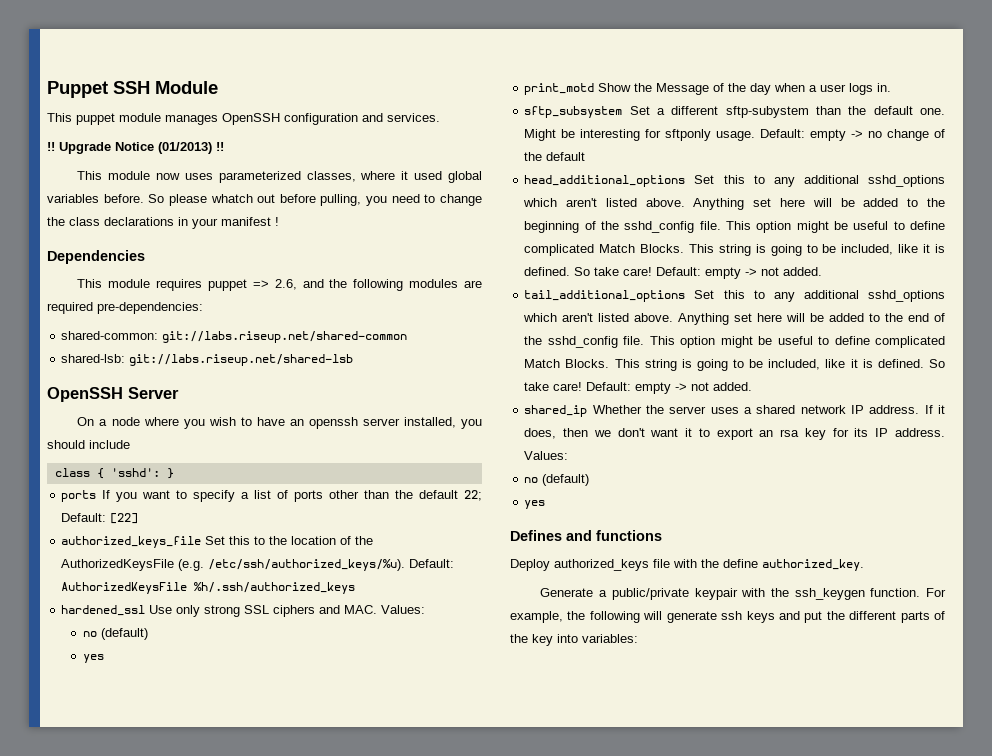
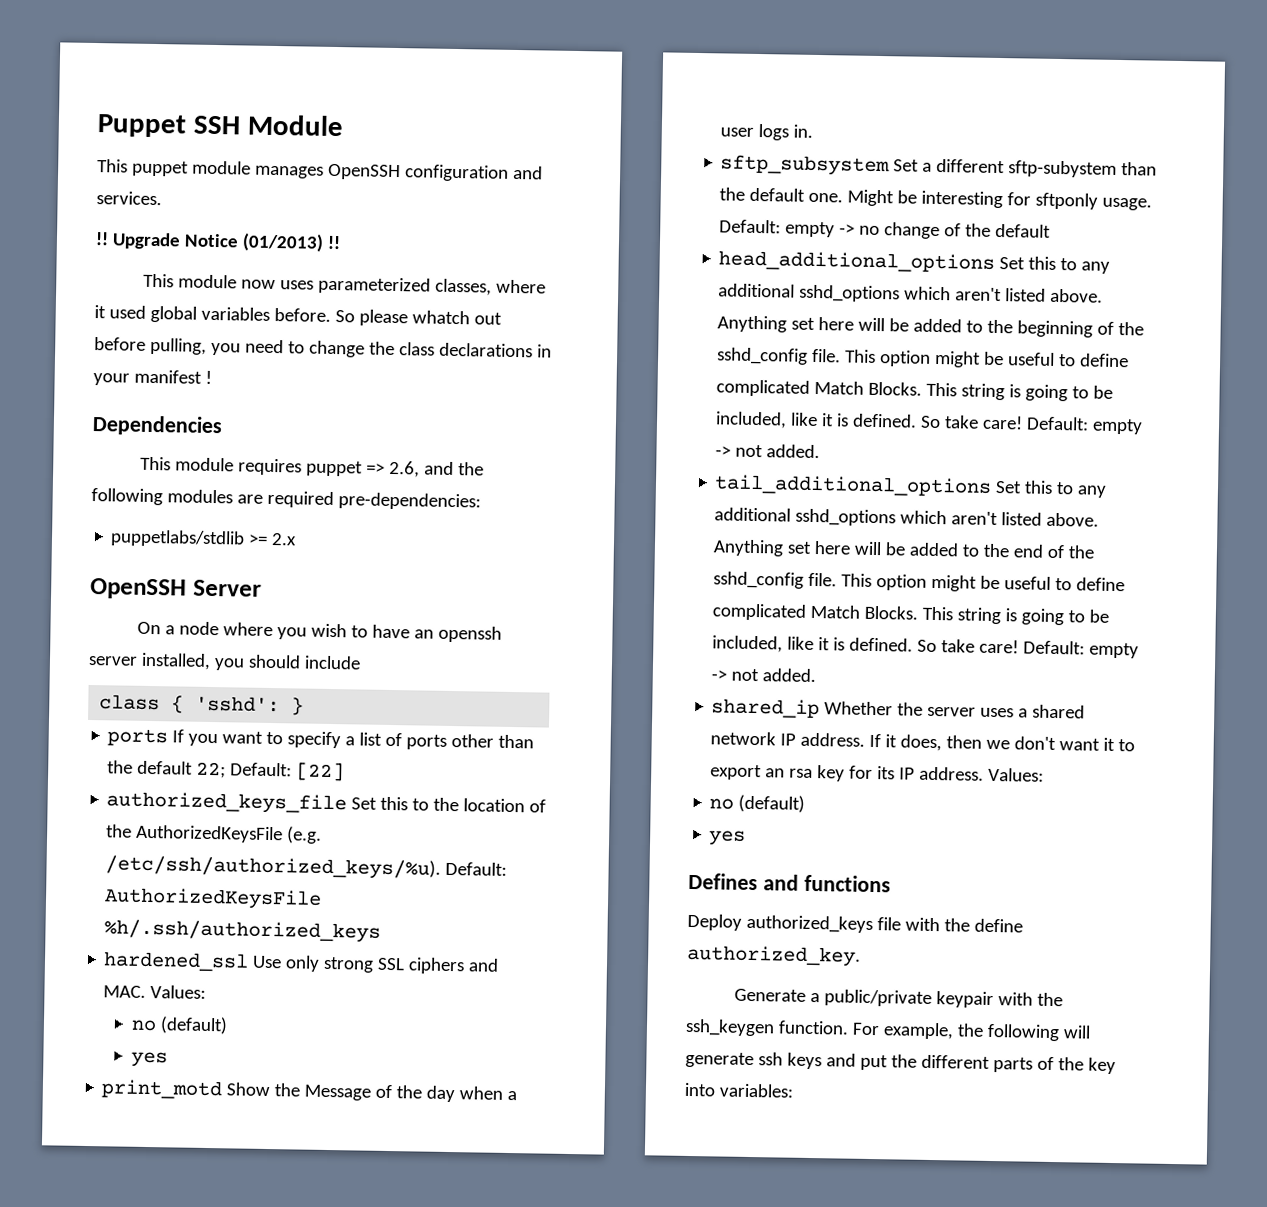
- shared-common: git://labs.riseup.net/shared-common
- shared-lsb: git://labs.riseup.net/shared-lsb
+ puppetlabs/stdlib >= 2.x

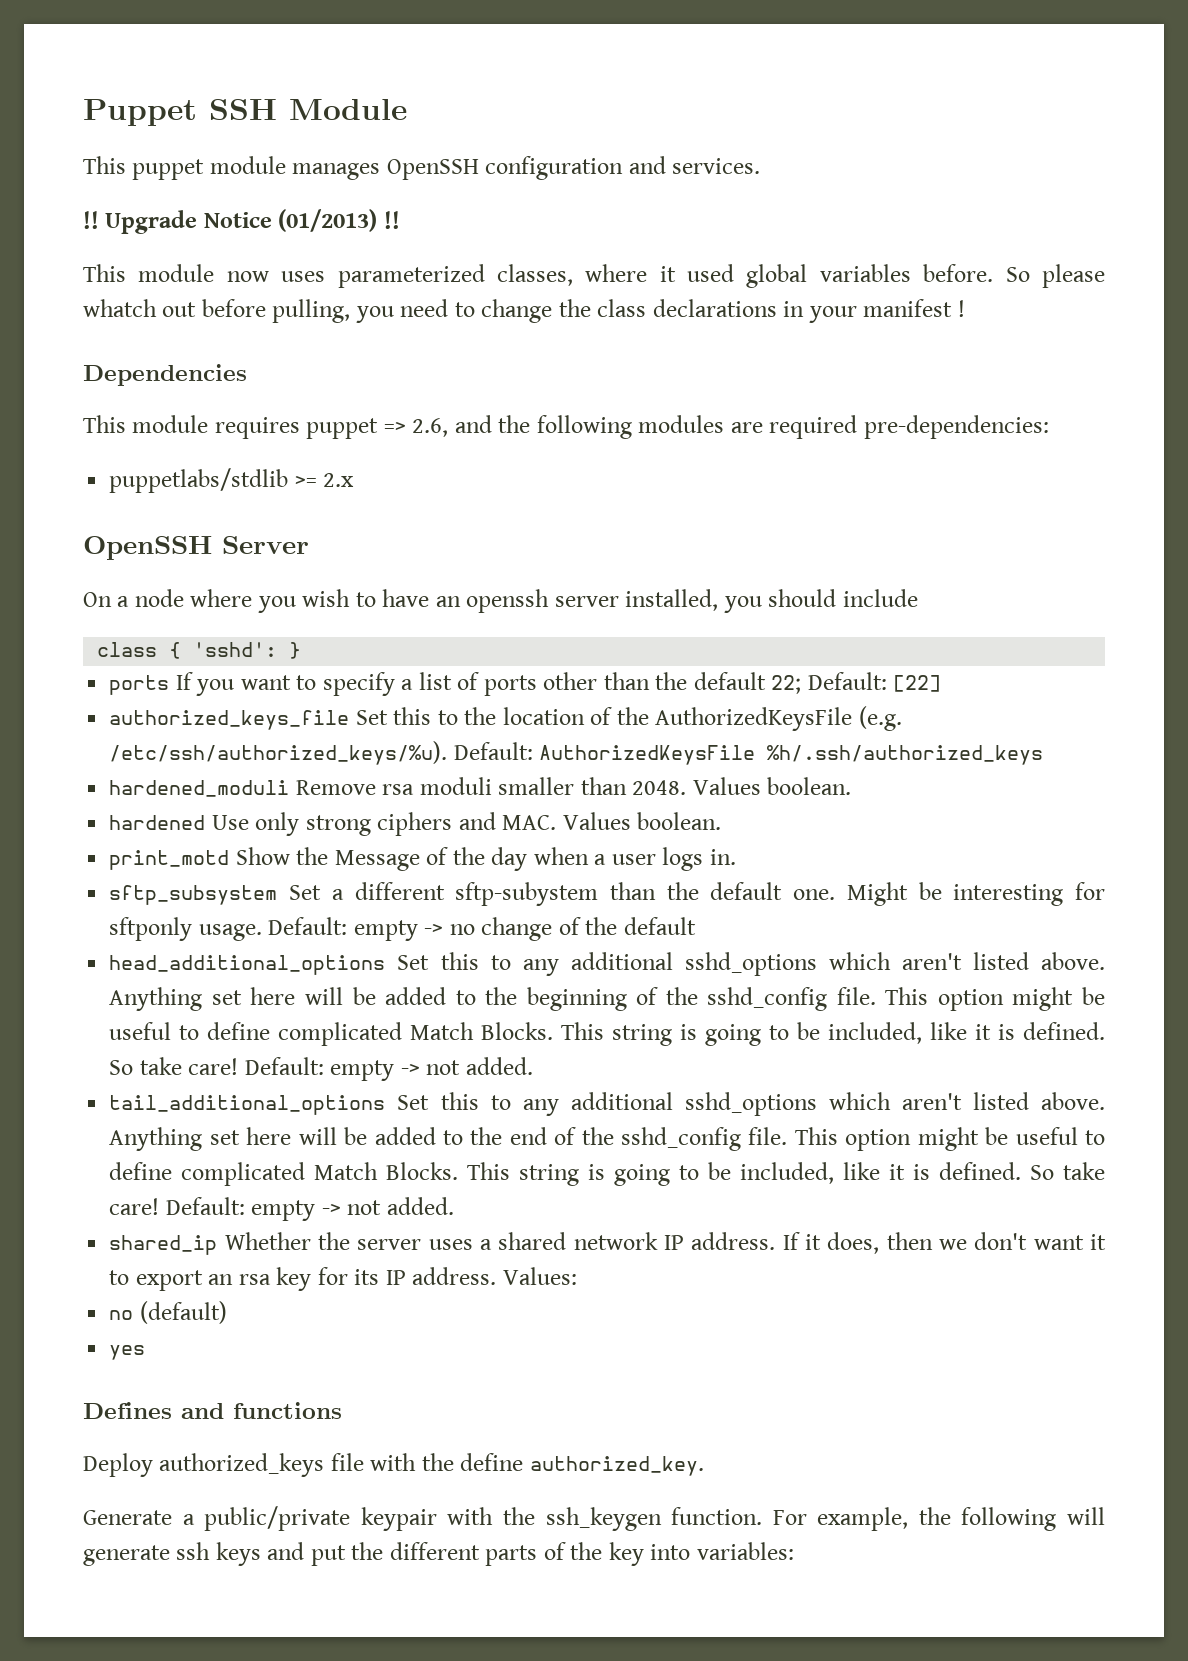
- hardened_ssl Use only strong SSL ciphers and MAC. Values:
- no (default)
- yes
+ hardened_moduli Remove rsa moduli smaller than 2048. Values boolean.
+ hardened Use only strong ciphers and MAC. Values boolean.

